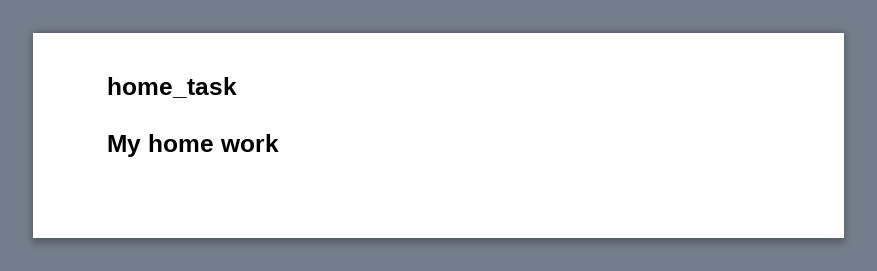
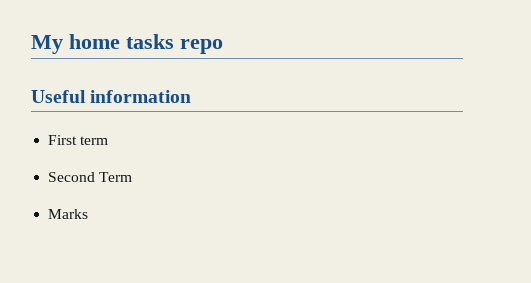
- home_task
- My home work
+ My home tasks repo
+ Useful information
+ First term
+ Second Term
+ Marks

